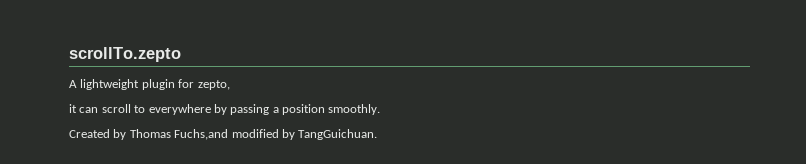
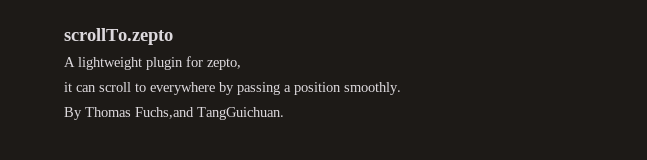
- Created by Thomas Fuchs,and modified by TangGuichuan.
+ By Thomas Fuchs,and TangGuichuan.

